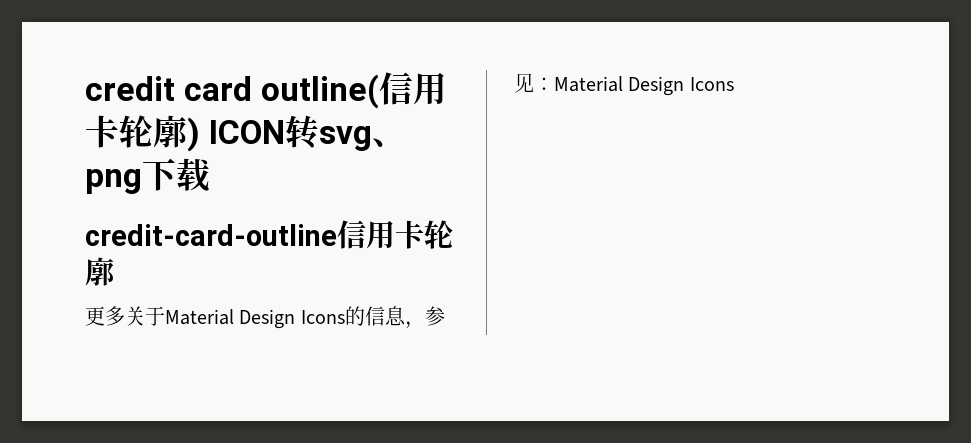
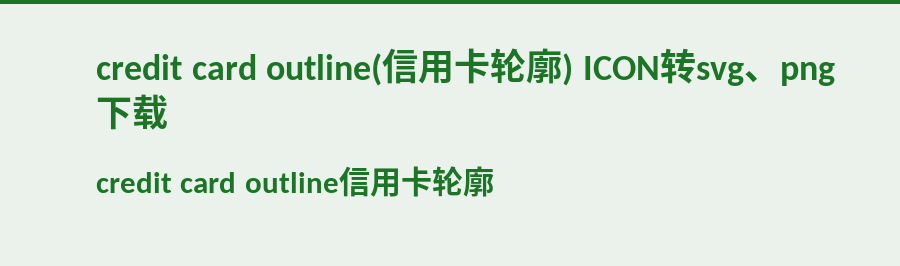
- credit-card-outline信用卡轮廓
- 更多关于Material Design Icons的信息，参见：Material Design Icons
+ credit card outline信用卡轮廓

